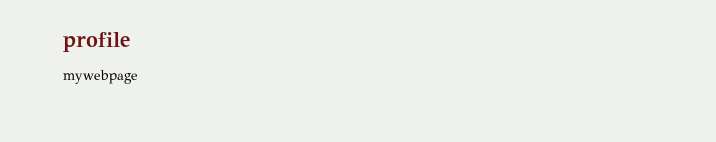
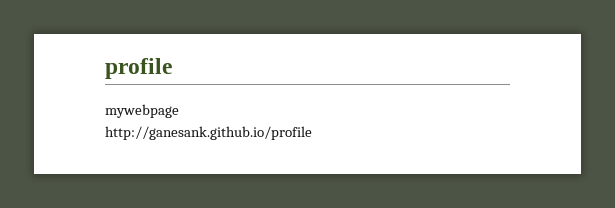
+ http://ganesank.github.io/profile

